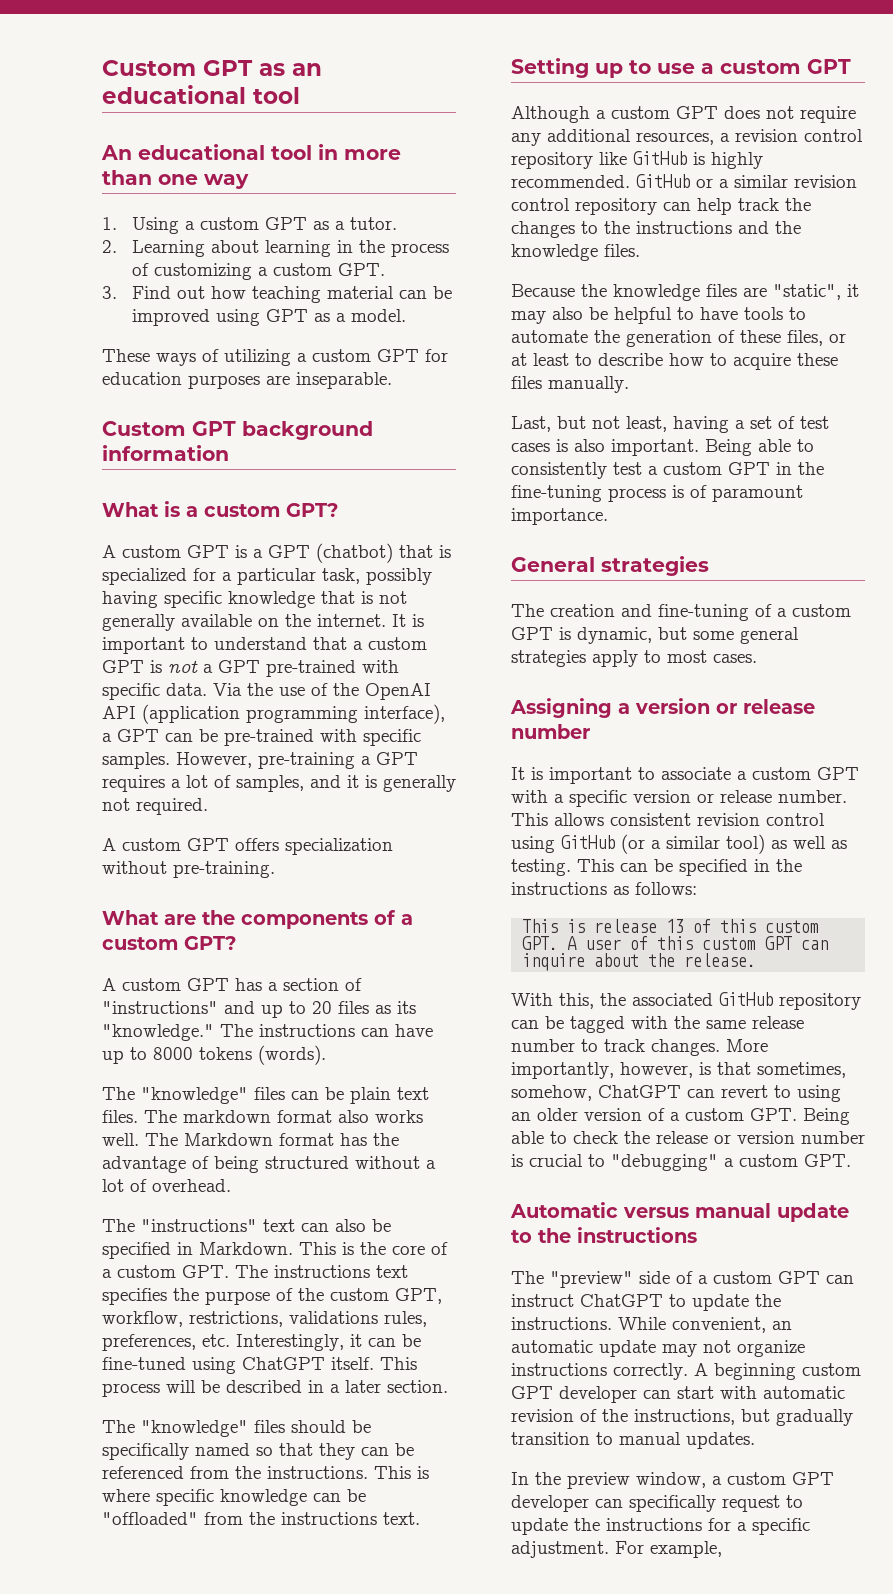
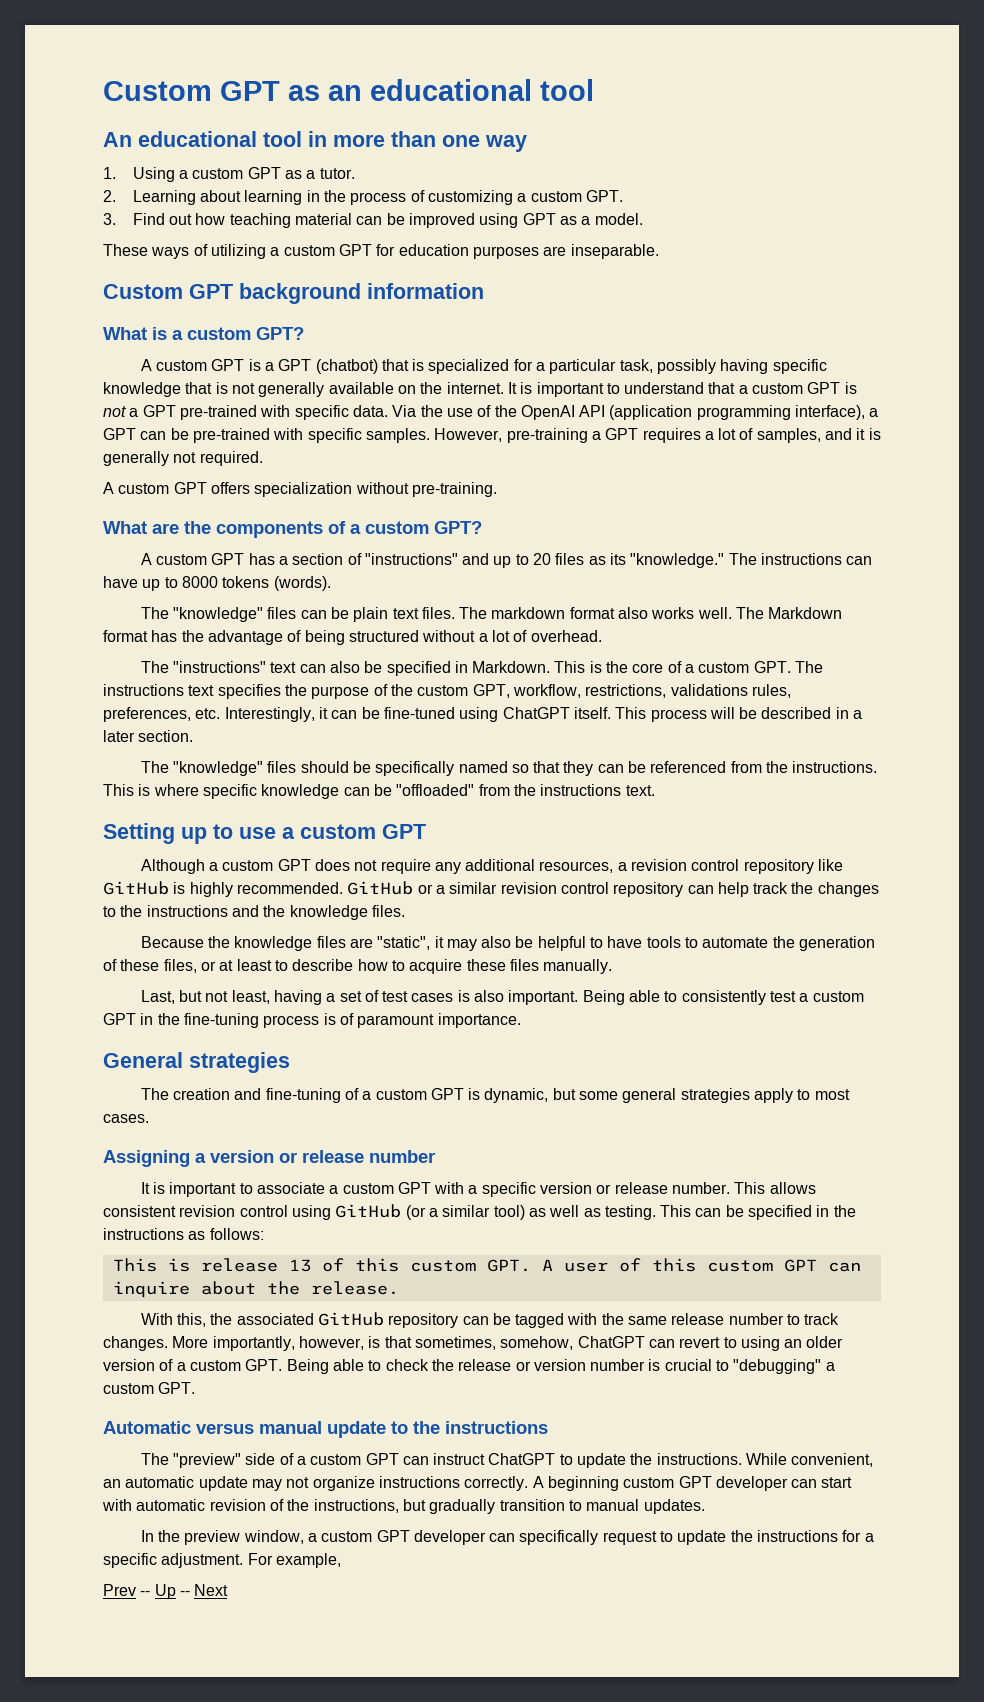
+ Prev -- Up -- Next

